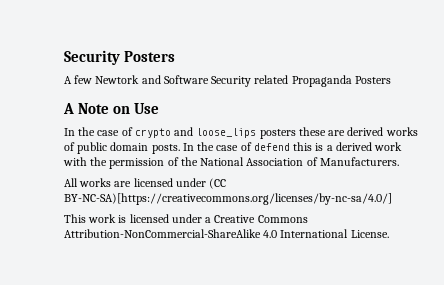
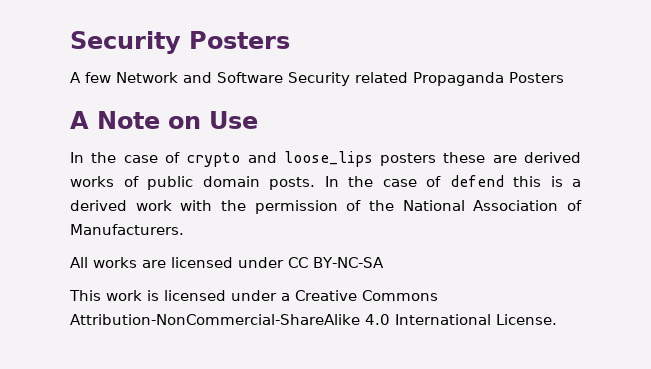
- A few Newtork and Software Security related Propaganda Posters
+ A few Network and Software Security related Propaganda Posters
- All works are licensed under (CC BY-NC-SA)[https://creativecommons.org/licenses/by-nc-sa/4.0/]
+ All works are licensed under CC BY-NC-SA

